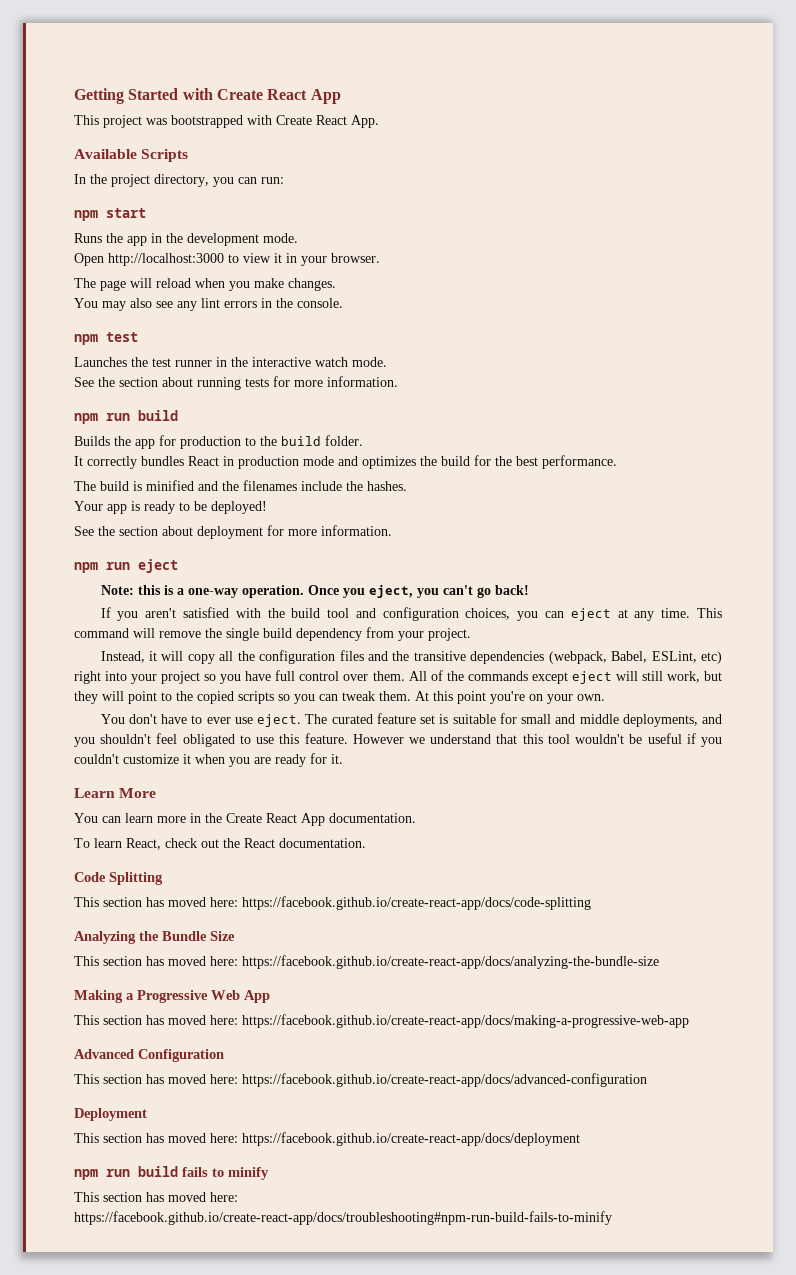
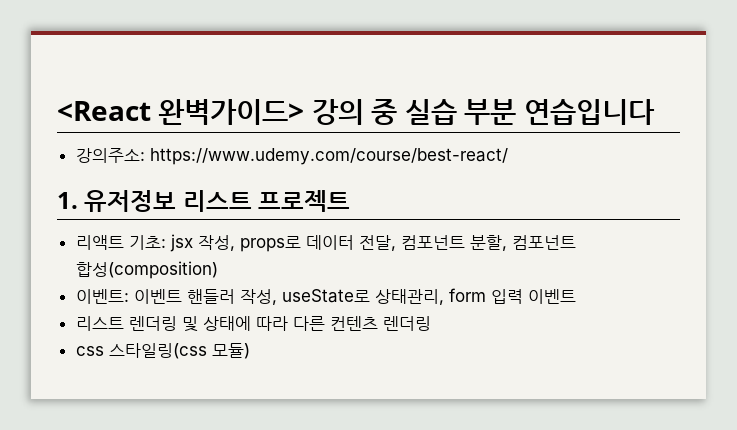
- Getting Started with Create React App
- This project was bootstrapped with Create React App.
- Available Scripts
- In the project directory, you can run:
- npm start
- Runs the app in the development mode.
- Open http://localhost:3000 to view it in your browser.
- The page will reload when you make changes.
- You may also see any lint errors in the console.
- npm test
- Launches the test runner in the interactive watch mode.
- See the section about running tests for more information.
- npm run build
- Builds the app for production to the build folder.
- It correctly bundles React in production mode and optimizes the build for the best performance.
- The build is minified and the filenames include the hashes.
- Your app is ready to be deployed!
- See the section about deployment for more information.
- npm run eject
- Note: this is a one-way operation. Once you eject, you can't go back!
- If you aren't satisfied with the build tool and configuration choices, you can eject at any time. This command will remove the single build dependency from your project.
- Instead, it will copy all the configuration files and the transitive dependencies (webpack, Babel, ESLint, etc) right into your project so you have full control over them. All of the commands except eject will still work, but they will point to the copied scripts so you can tweak them. At this point you're on your own.
- You don't have to ever use eject. The curated feature set is suitable for small and middle deployments, and you shouldn't feel obligated to use this feature. However we understand that this tool wouldn't be useful if you couldn't customize it when you are ready for it.
- Learn More
- You can learn more in the Create React App documentation.
- To learn React, check out the React documentation.
- Code Splitting
- This section has moved here: https://facebook.github.io/create-react-app/docs/code-splitting
- Analyzing the Bundle Size
- This section has moved here: https://facebook.github.io/create-react-app/docs/analyzing-the-bundle-size
- Making a Progressive Web App
- This section has moved here: https://facebook.github.io/create-react-app/docs/making-a-progressive-web-app
- Advanced Configuration
- This section has moved here: https://facebook.github.io/create-react-app/docs/advanced-configuration
- Deployment
- This section has moved here: https://facebook.github.io/create-react-app/docs/deployment
- npm run build fails to minify
- This section has moved here: https://facebook.github.io/create-react-app/docs/troubleshooting#npm-run-build-fails-to-minify
+ <React 완벽가이드> 강의 중 실습 부분 연습입니다
+ 강의주소: https://www.udemy.com/course/best-react/
+ 1. 유저정보 리스트 프로젝트
+ 리액트 기초: jsx 작성, props로 데이터 전달, 컴포넌트 분할, 컴포넌트 합성(composition)
+ 이벤트: 이벤트 핸들러 작성, useState로 상태관리, form 입력 이벤트
+ 리스트 렌더링 및 상태에 따라 다른 컨텐츠 렌더링
+ css 스타일링(css 모듈)

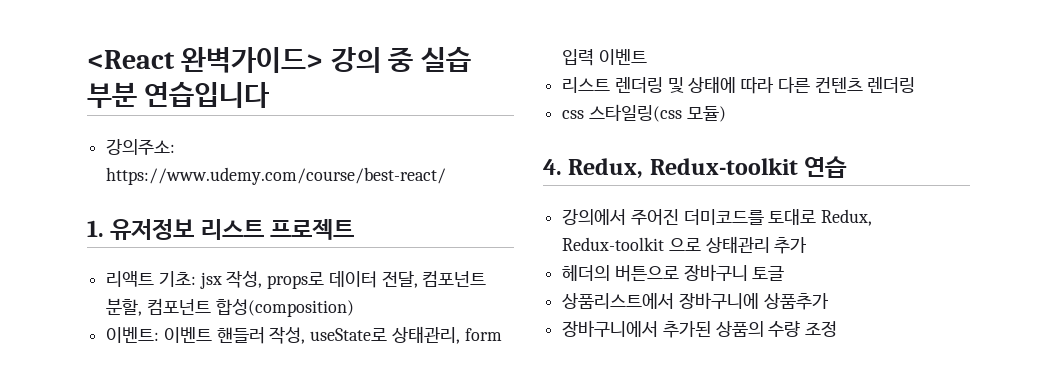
+ 4. Redux, Redux-toolkit 연습
+ 강의에서 주어진 더미코드를 토대로 Redux, Redux-toolkit 으로 상태관리 추가
+ 헤더의 버튼으로 장바구니 토글
+ 상품리스트에서 장바구니에 상품추가
+ 장바구니에서 추가된 상품의 수량 조정

